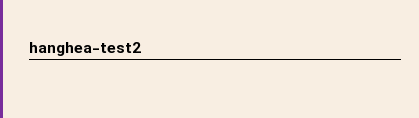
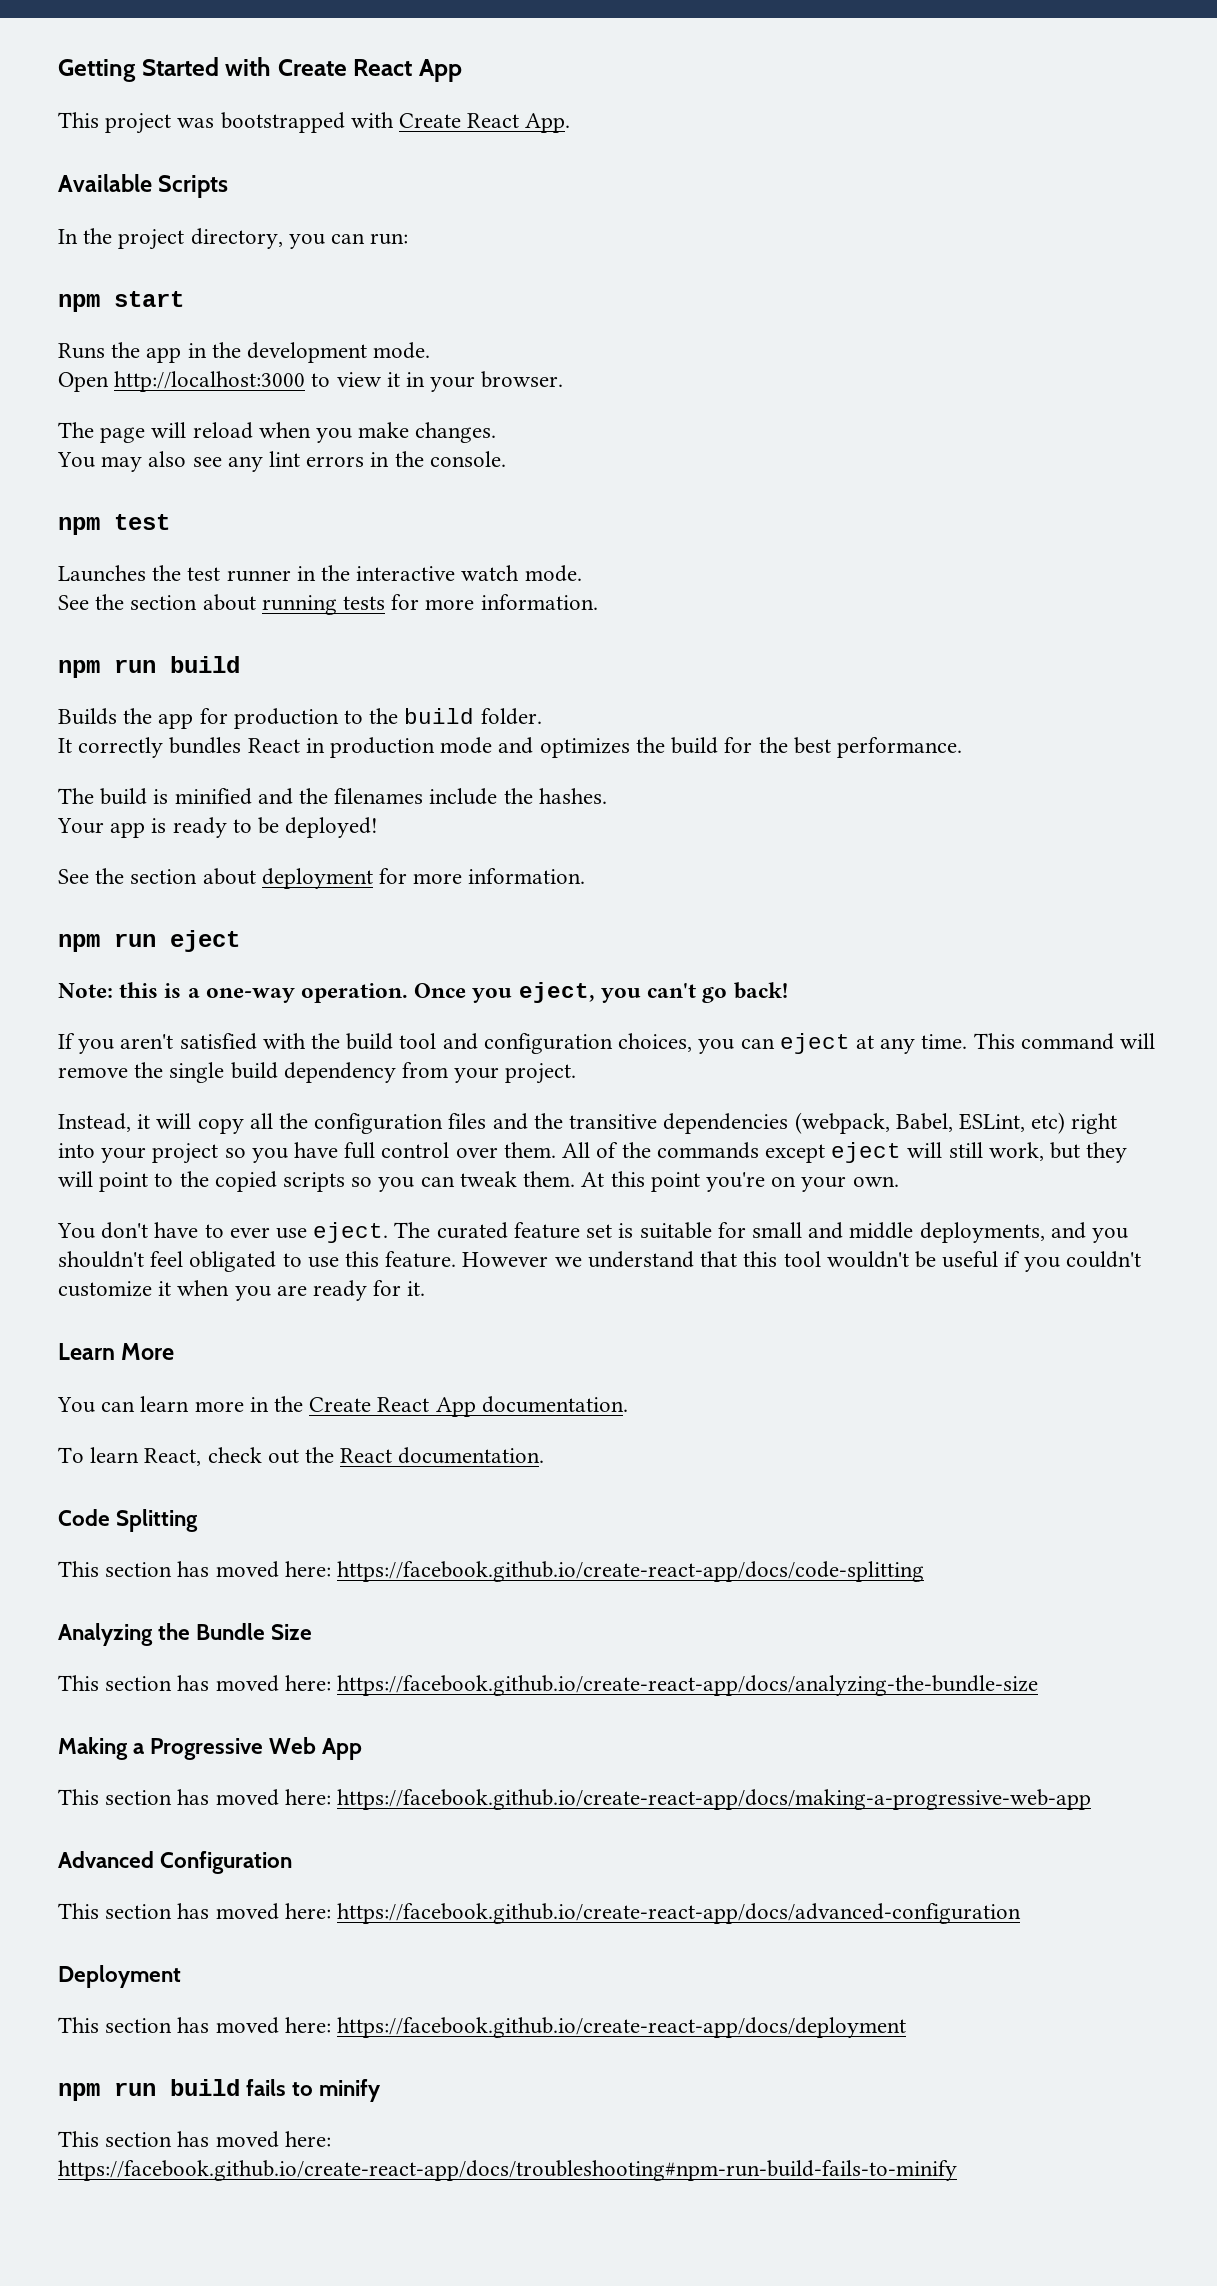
- hanghea-test2
+ Getting Started with Create React App
+ This project was bootstrapped with Create React App.
+ Available Scripts
+ In the project directory, you can run:
+ npm start
+ Runs the app in the development mode.
+ Open http://localhost:3000 to view it in your browser.
+ The page will reload when you make changes.
+ You may also see any lint errors in the console.
+ npm test
+ Launches the test runner in the interactive watch mode.
+ See the section about running tests for more information.
+ npm run build
+ Builds the app for production to the build folder.
+ It correctly bundles React in production mode and optimizes the build for the best performance.
+ The build is minified and the filenames include the hashes.
+ Your app is ready to be deployed!
+ See the section about deployment for more information.
+ npm run eject
+ Note: this is a one-way operation. Once you eject, you can't go back!
+ If you aren't satisfied with the build tool and configuration choices, you can eject at any time. This command will remove the single build dependency from your project.
+ Instead, it will copy all the configuration files and the transitive dependencies (webpack, Babel, ESLint, etc) right into your project so you have full control over them. All of the commands except eject will still work, but they will point to the copied scripts so you can tweak them. At this point you're on your own.
+ You don't have to ever use eject. The curated feature set is suitable for small and middle deployments, and you shouldn't feel obligated to use this feature. However we understand that this tool wouldn't be useful if you couldn't customize it when you are ready for it.
+ Learn More
+ You can learn more in the Create React App documentation.
+ To learn React, check out the React documentation.
+ Code Splitting
+ This section has moved here: https://facebook.github.io/create-react-app/docs/code-splitting
+ Analyzing the Bundle Size
+ This section has moved here: https://facebook.github.io/create-react-app/docs/analyzing-the-bundle-size
+ Making a Progressive Web App
+ This section has moved here: https://facebook.github.io/create-react-app/docs/making-a-progressive-web-app
+ Advanced Configuration
+ This section has moved here: https://facebook.github.io/create-react-app/docs/advanced-configuration
+ Deployment
+ This section has moved here: https://facebook.github.io/create-react-app/docs/deployment
+ npm run build fails to minify
+ This section has moved here: https://facebook.github.io/create-react-app/docs/troubleshooting#npm-run-build-fails-to-minify

